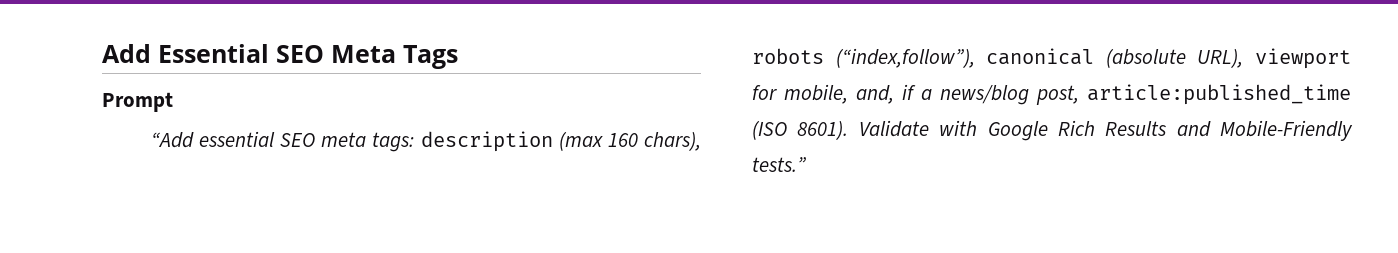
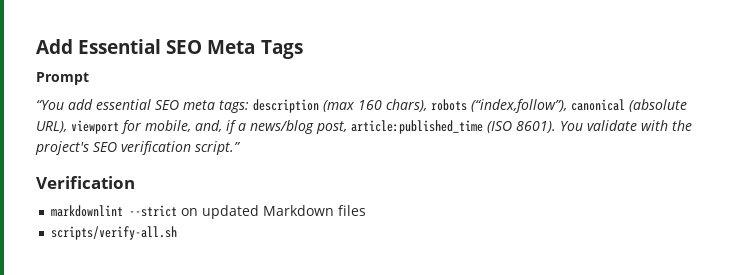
- “Add essential SEO meta tags: description (max 160 chars), robots (“index,follow”), canonical (absolute URL), viewport for mobile, and, if a news/blog post, article:published_time (ISO 8601).
+ “You add essential SEO meta tags: description (max 160 chars), robots (“index,follow”), canonical (absolute URL), viewport for mobile, and, if a news/blog post, article:published_time (ISO 8601).
- Validate with Google Rich Results and Mobile-Friendly tests.”
+ You validate with the project's SEO verification script.”
+ Verification
+ markdownlint --strict on updated Markdown files
+ scripts/verify-all.sh

